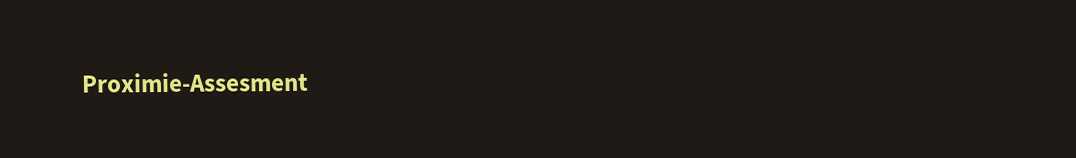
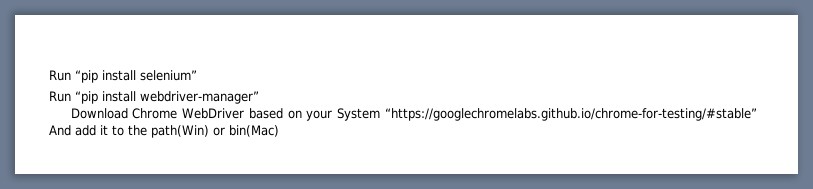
- Proximie-Assesment
+ Run “pip install selenium”
+ Run “pip install webdriver-manager”
+ Download Chrome WebDriver based on your System “https://googlechromelabs.github.io/chrome-for-testing/#stable” And add it to the path(Win) or bin(Mac)

